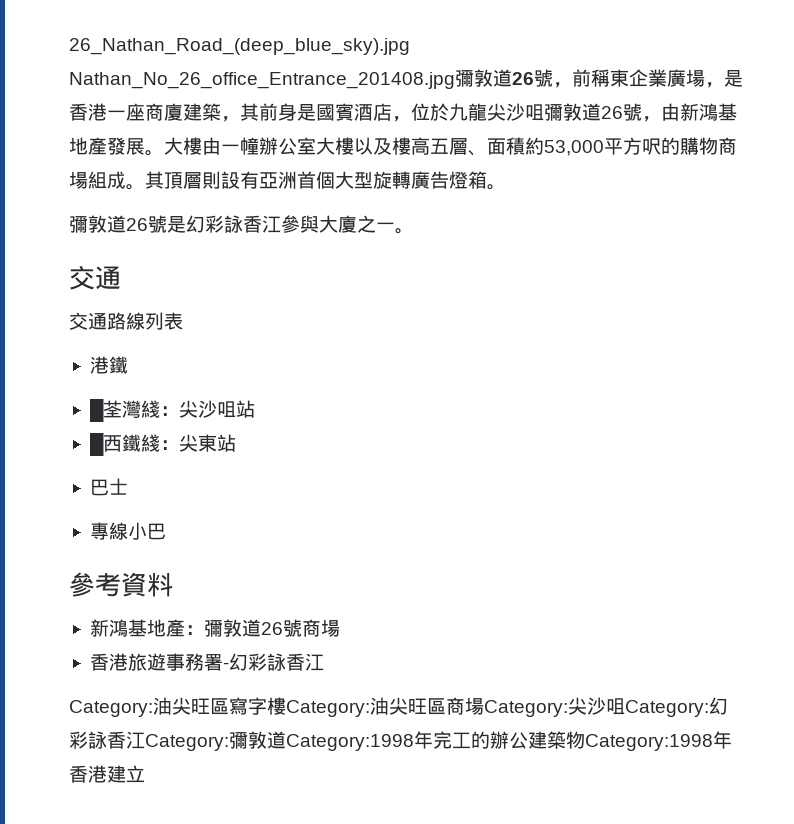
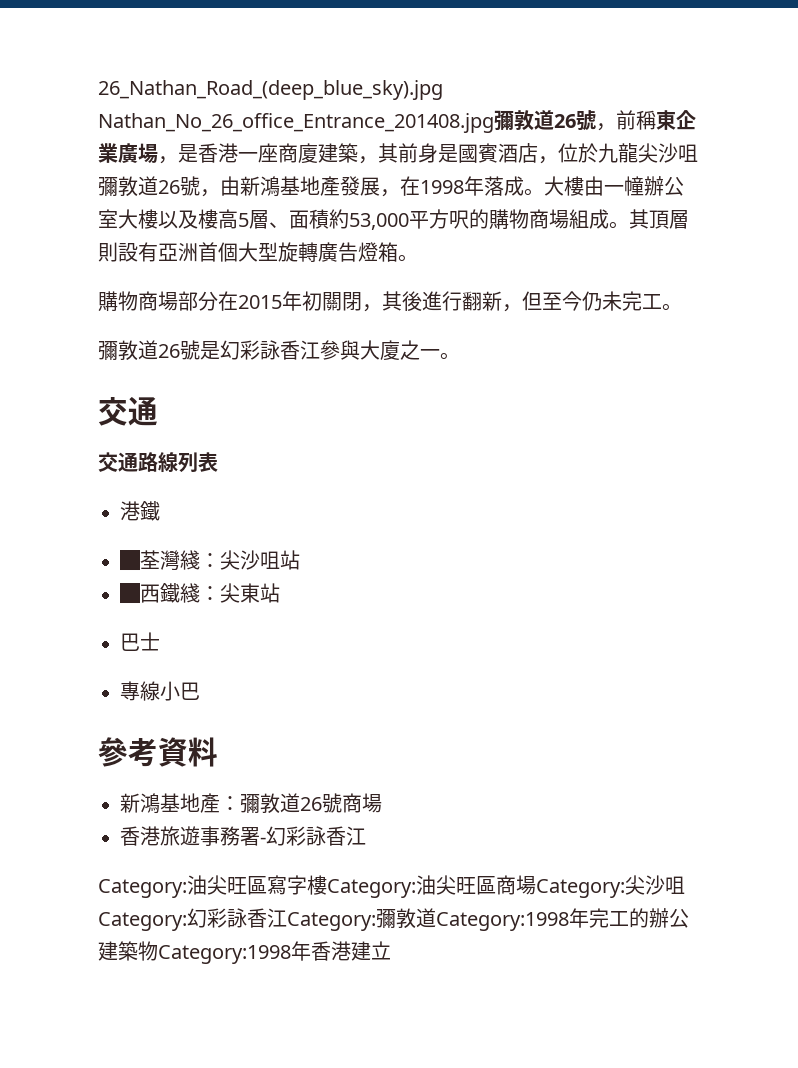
- 26_Nathan_Road_(deep_blue_sky).jpg Nathan_No_26_office_Entrance_201408.jpg彌敦道26號，前稱東企業廣場，是香港一座商廈建築，其前身是國賓酒店，位於九龍尖沙咀彌敦道26號，由新鴻基地產發展。
+ 26_Nathan_Road_(deep_blue_sky).jpg Nathan_No_26_office_Entrance_201408.jpg彌敦道26號，前稱東企業廣場，是香港一座商廈建築，其前身是國賓酒店，位於九龍尖沙咀彌敦道26號，由新鴻基地產發展，在1998年落成。
- 大樓由一幢辦公室大樓以及樓高五層、面積約53,000平方呎的購物商場組成。
+ 大樓由一幢辦公室大樓以及樓高5層、面積約53,000平方呎的購物商場組成。
+ 購物商場部分在2015年初關閉，其後進行翻新，但至今仍未完工。

